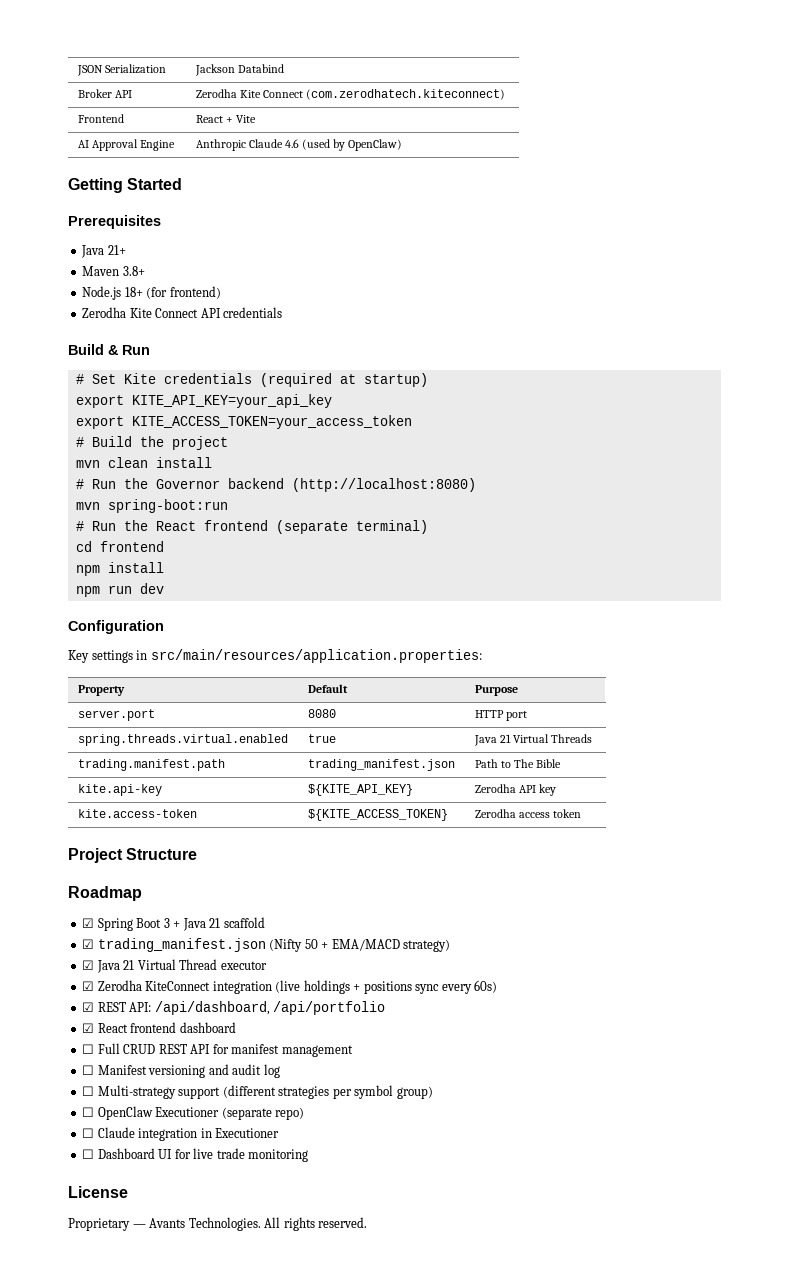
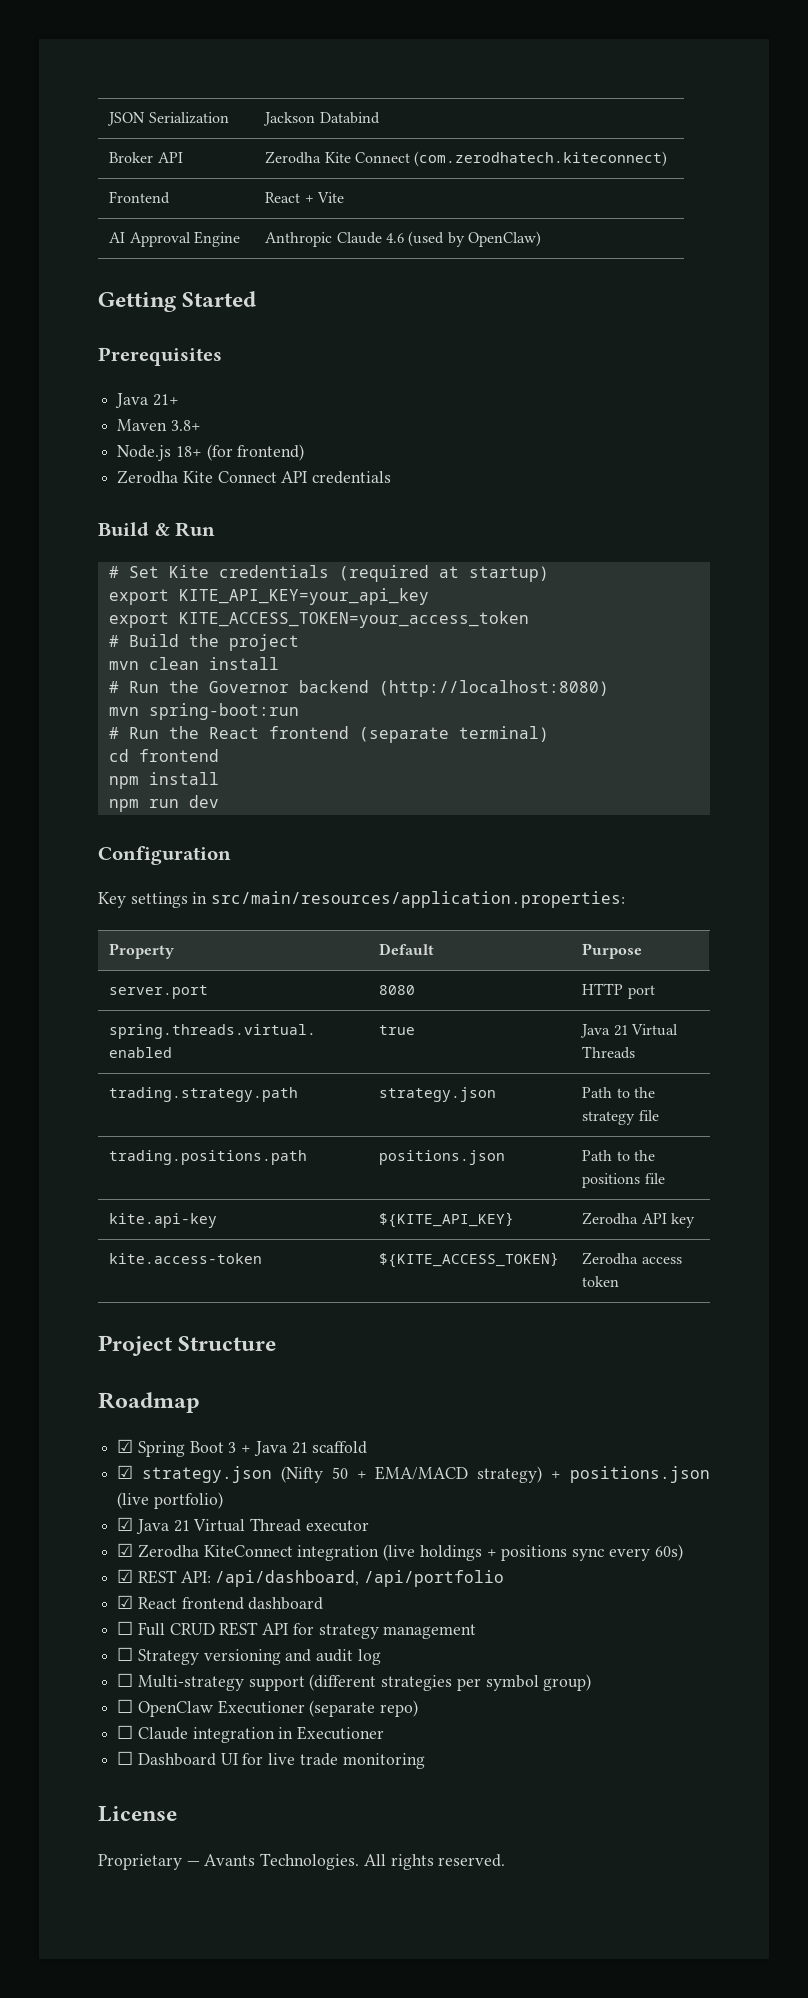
- trading.manifest.path | trading_manifest.json | Path to The Bible
+ trading.strategy.path | strategy.json | Path to the strategy file
+ trading.positions.path | positions.json | Path to the positions file
- ☑ trading_manifest.json (Nifty 50 + EMA/MACD strategy)
+ ☑ strategy.json (Nifty 50 + EMA/MACD strategy) + positions.json (live portfolio)
- ☐ Full CRUD REST API for manifest management
+ ☐ Full CRUD REST API for strategy management
- ☐ Manifest versioning and audit log
+ ☐ Strategy versioning and audit log

